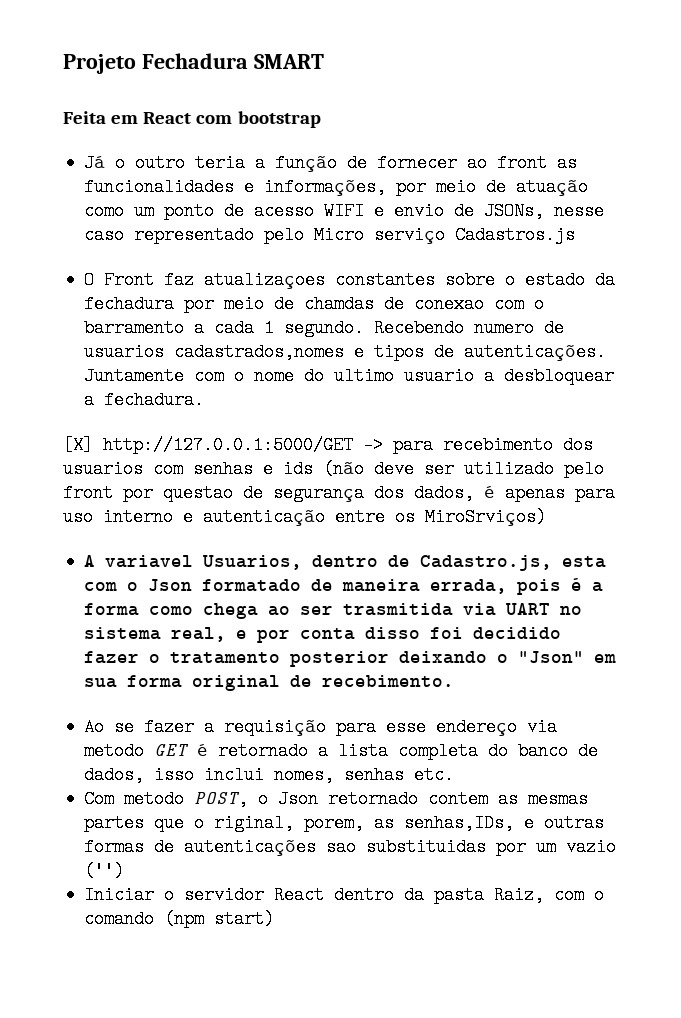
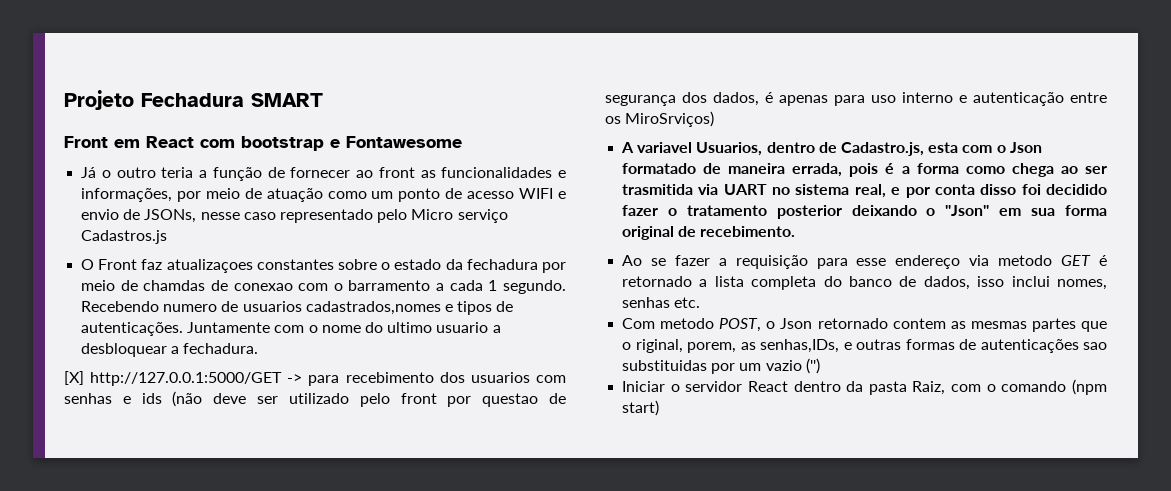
- Feita em React com bootstrap
+ Front em React com bootstrap e Fontawesome

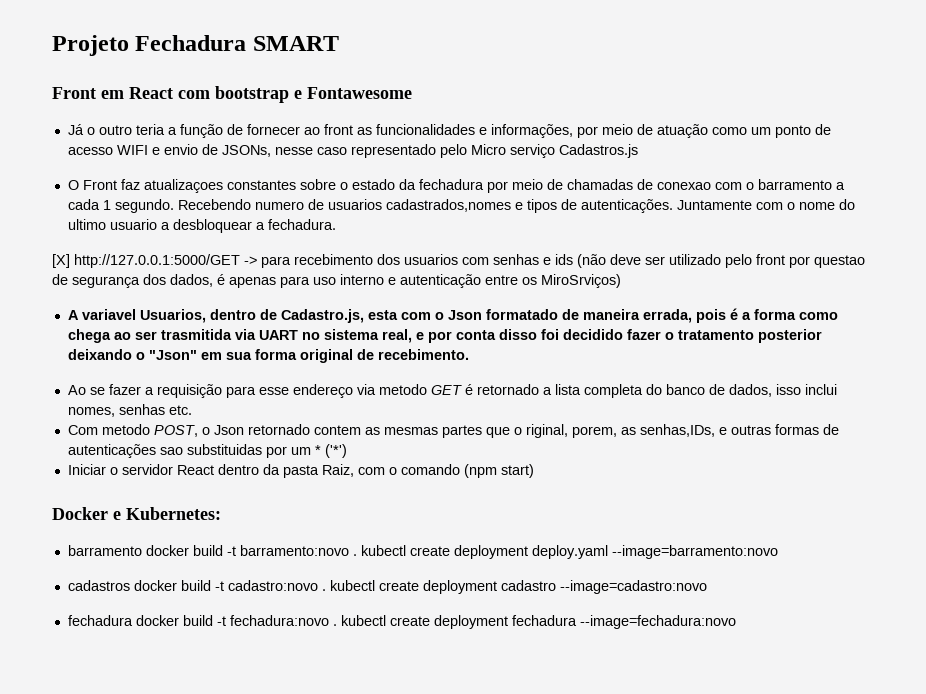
- O Front faz atualizaçoes constantes sobre o estado da fechadura por meio de chamdas de conexao com o barramento a cada 1 segundo.
+ O Front faz atualizaçoes constantes sobre o estado da fechadura por meio de chamadas de conexao com o barramento a cada 1 segundo.
- Com metodo POST, o Json retornado contem as mesmas partes que o riginal, porem, as senhas,IDs, e outras formas de autenticações sao substituidas por um vazio ('')
+ Com metodo POST, o Json retornado contem as mesmas partes que o riginal, porem, as senhas,IDs, e outras formas de autenticações sao substituidas por um * ('*')
+ Docker e Kubernetes:
+ barramento docker build -t barramento:novo . kubectl create deployment deploy.yaml --image=barramento:novo
+ cadastros docker build -t cadastro:novo . kubectl create deployment cadastro --image=cadastro:novo
+ fechadura docker build -t fechadura:novo . kubectl create deployment fechadura --image=fechadura:novo

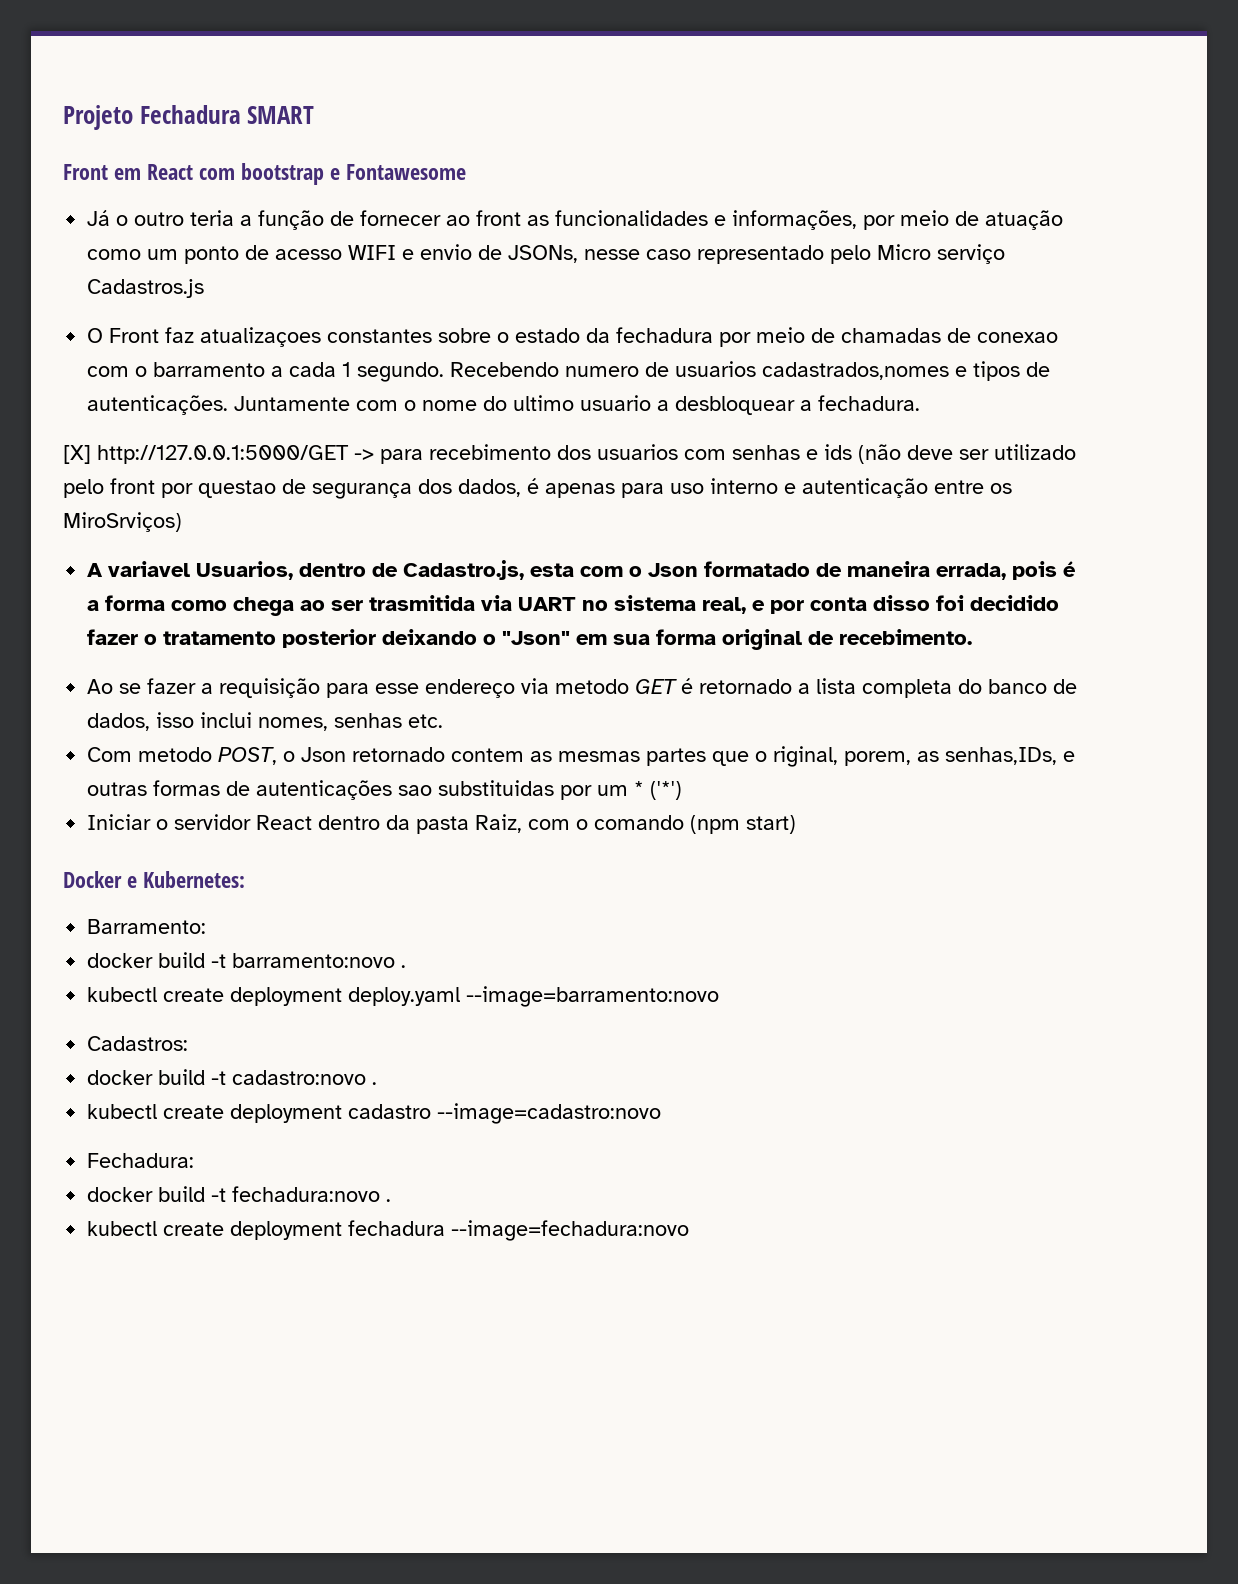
- barramento docker build -t barramento:novo . kubectl create deployment deploy.yaml --image=barramento:novo
+ Barramento:
+ docker build -t barramento:novo .
+ kubectl create deployment deploy.yaml --image=barramento:novo
- cadastros docker build -t cadastro:novo . kubectl create deployment cadastro --image=cadastro:novo
+ Cadastros:
+ docker build -t cadastro:novo .
+ kubectl create deployment cadastro --image=cadastro:novo
- fechadura docker build -t fechadura:novo . kubectl create deployment fechadura --image=fechadura:novo
+ Fechadura:
+ docker build -t fechadura:novo .
+ kubectl create deployment fechadura --image=fechadura:novo

